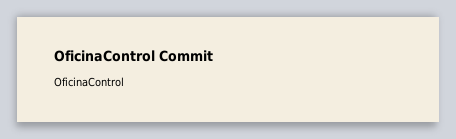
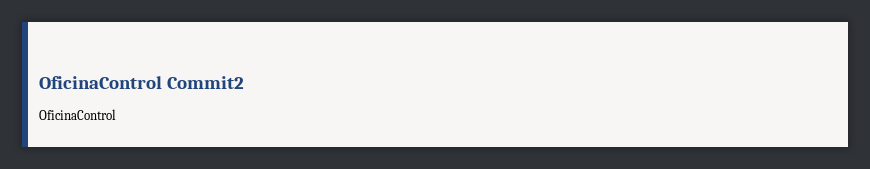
- OficinaControl Commit
+ OficinaControl Commit2

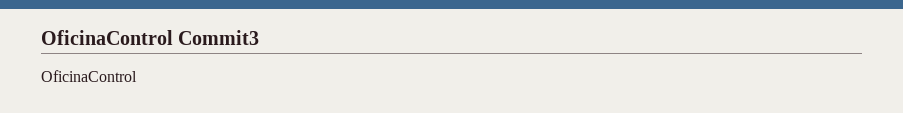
- OficinaControl Commit2
+ OficinaControl Commit3

